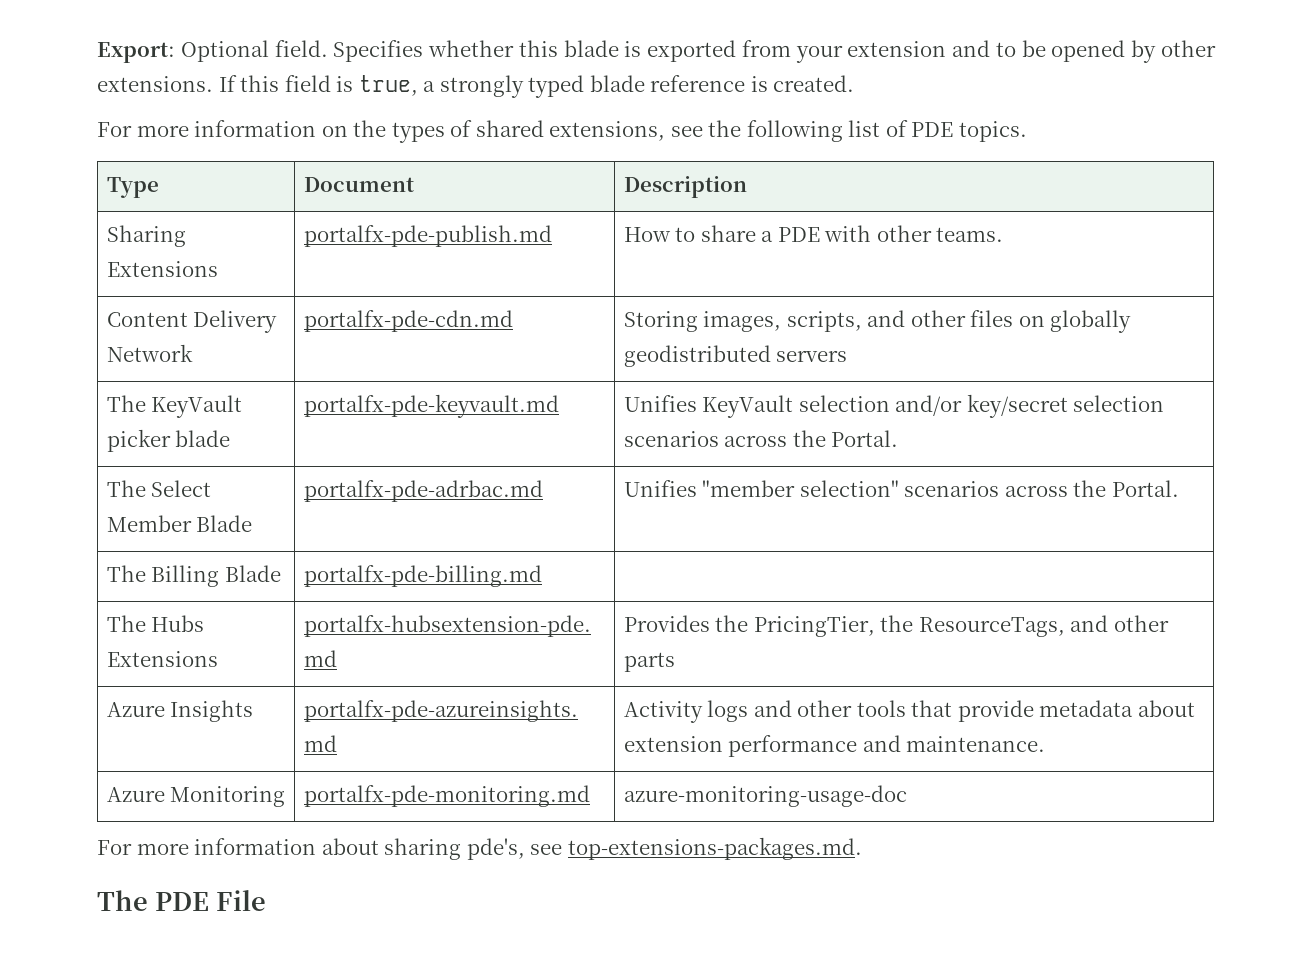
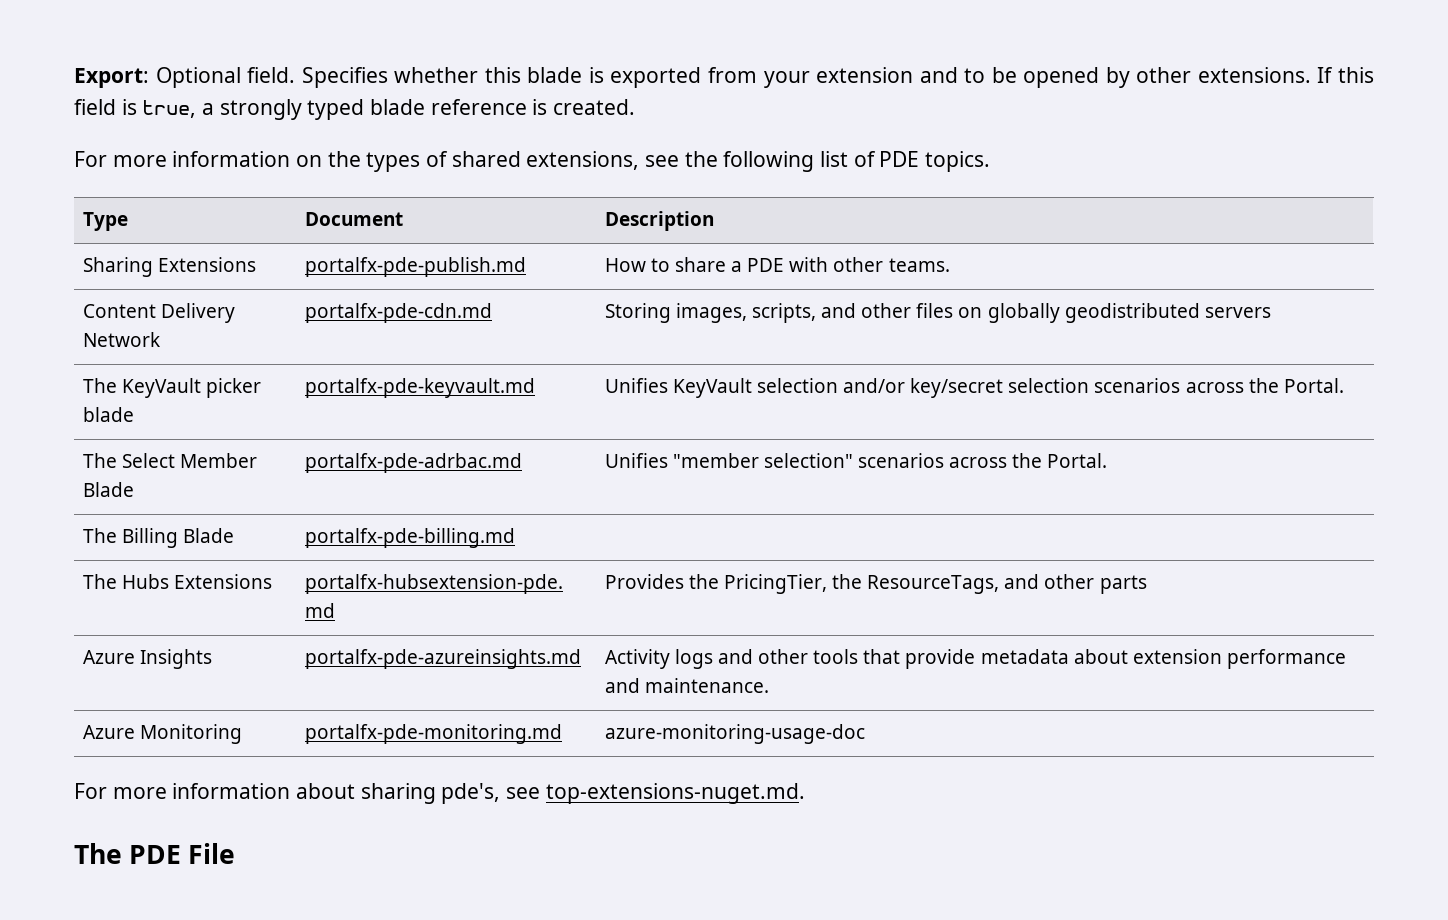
- For more information about sharing pde's, see top-extensions-packages.md.
+ For more information about sharing pde's, see top-extensions-nuget.md.

